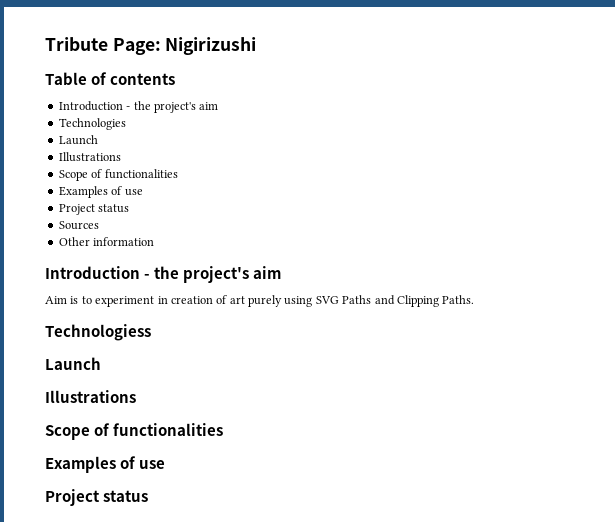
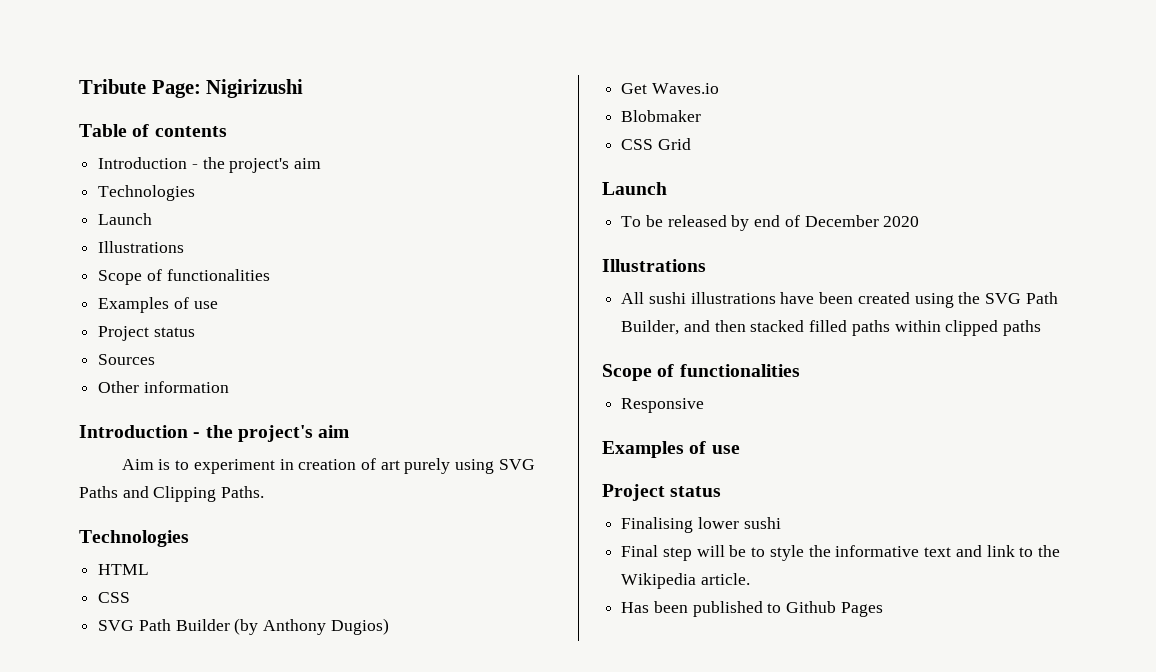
  Aim is to experiment in creation of art purely using SVG Paths and Clipping Paths.
- Technologiess
+ Technologies
+ HTML
+ CSS
+ SVG Path Builder (by Anthony Dugios)
+ Get Waves.io
+ Blobmaker
+ CSS Grid
  Launch
+ To be released by end of December 2020
  Illustrations
+ All sushi illustrations have been created using the SVG Path Builder, and then stacked filled paths within clipped paths
  Scope of functionalities
+ Responsive
  Examples of use
  Project status
+ Finalising lower sushi
+ Final step will be to style the informative text and link to the Wikipedia article.
+ Has been published to Github Pages

